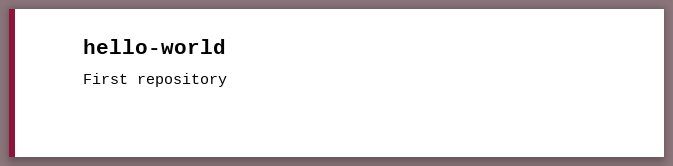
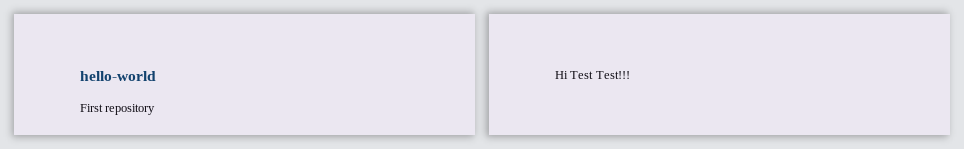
+ Hi Test Test!!!

